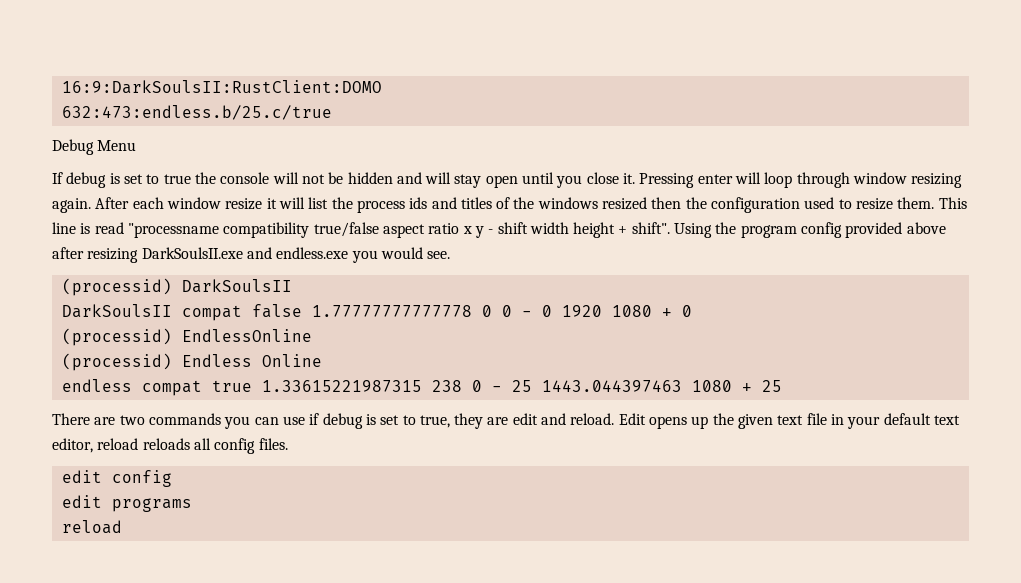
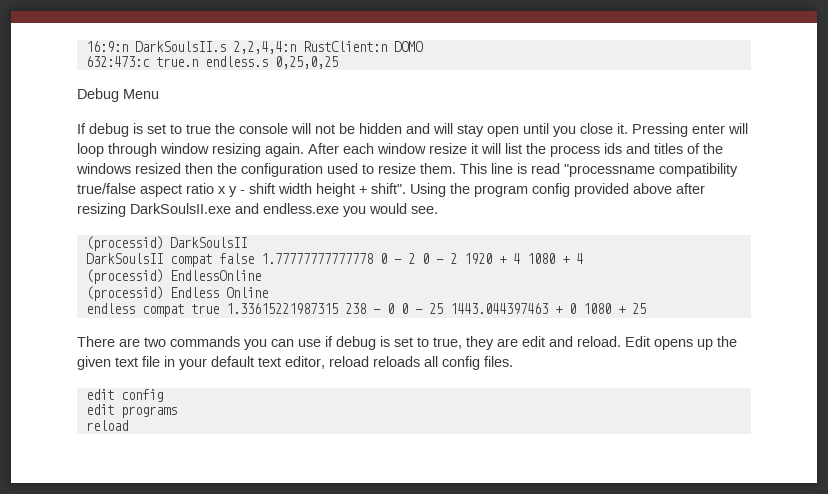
- 16:9:DarkSoulsII:RustClient:DOMO
- 632:473:endless.b/25.c/true
+ 16:9:n DarkSoulsII.s 2,2,4,4:n RustClient:n DOMO
+ 632:473:c true.n endless.s 0,25,0,25
- DarkSoulsII compat false 1.77777777777778 0 0 - 0 1920 1080 + 0
+ DarkSoulsII compat false 1.77777777777778 0 - 2 0 - 2 1920 + 4 1080 + 4
- endless compat true 1.33615221987315 238 0 - 25 1443.044397463 1080 + 25
+ endless compat true 1.33615221987315 238 - 0 0 - 25 1443.044397463 + 0 1080 + 25

